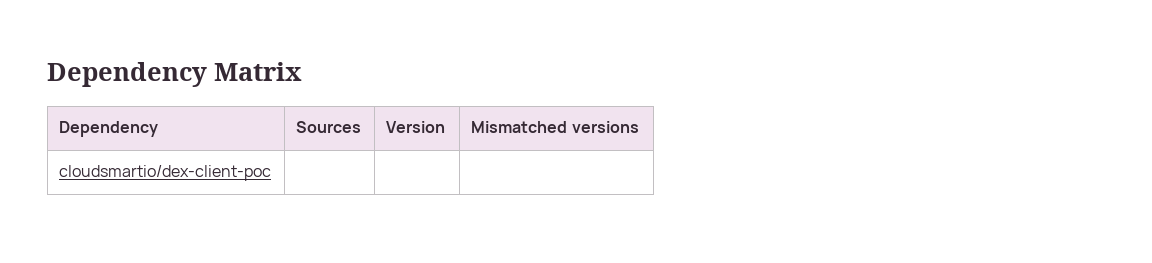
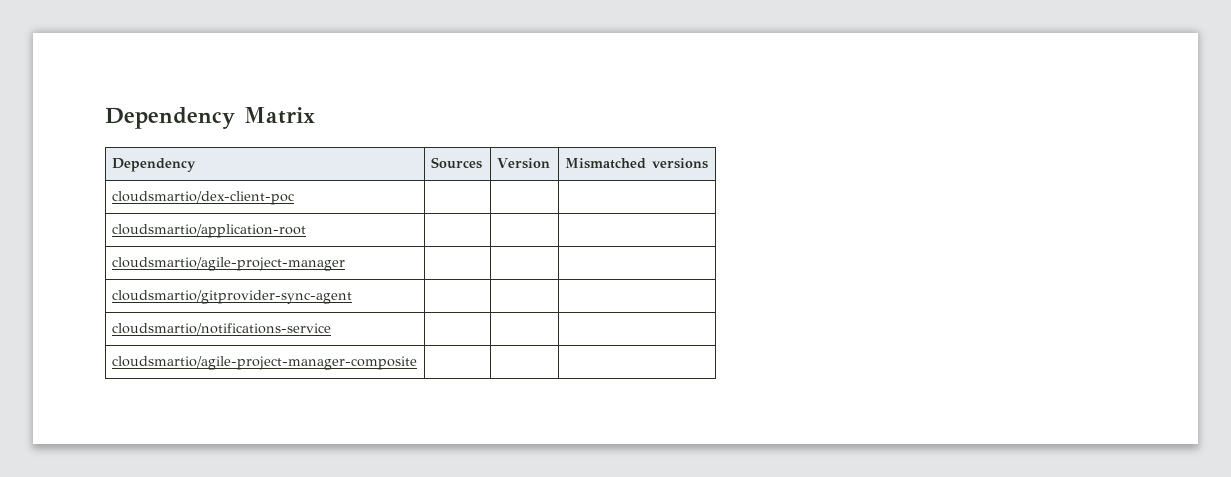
+ cloudsmartio/application-root | | |
+ cloudsmartio/agile-project-manager | | |
+ cloudsmartio/gitprovider-sync-agent | | |
+ cloudsmartio/notifications-service | | |
+ cloudsmartio/agile-project-manager-composite | | |

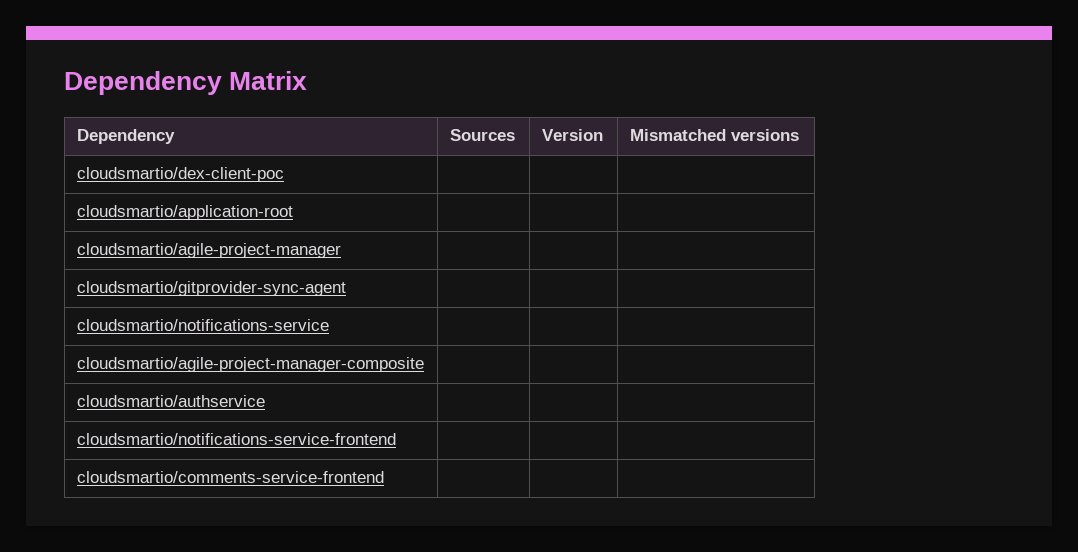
+ cloudsmartio/authservice | | |
+ cloudsmartio/notifications-service-frontend | | |
+ cloudsmartio/comments-service-frontend | | |

